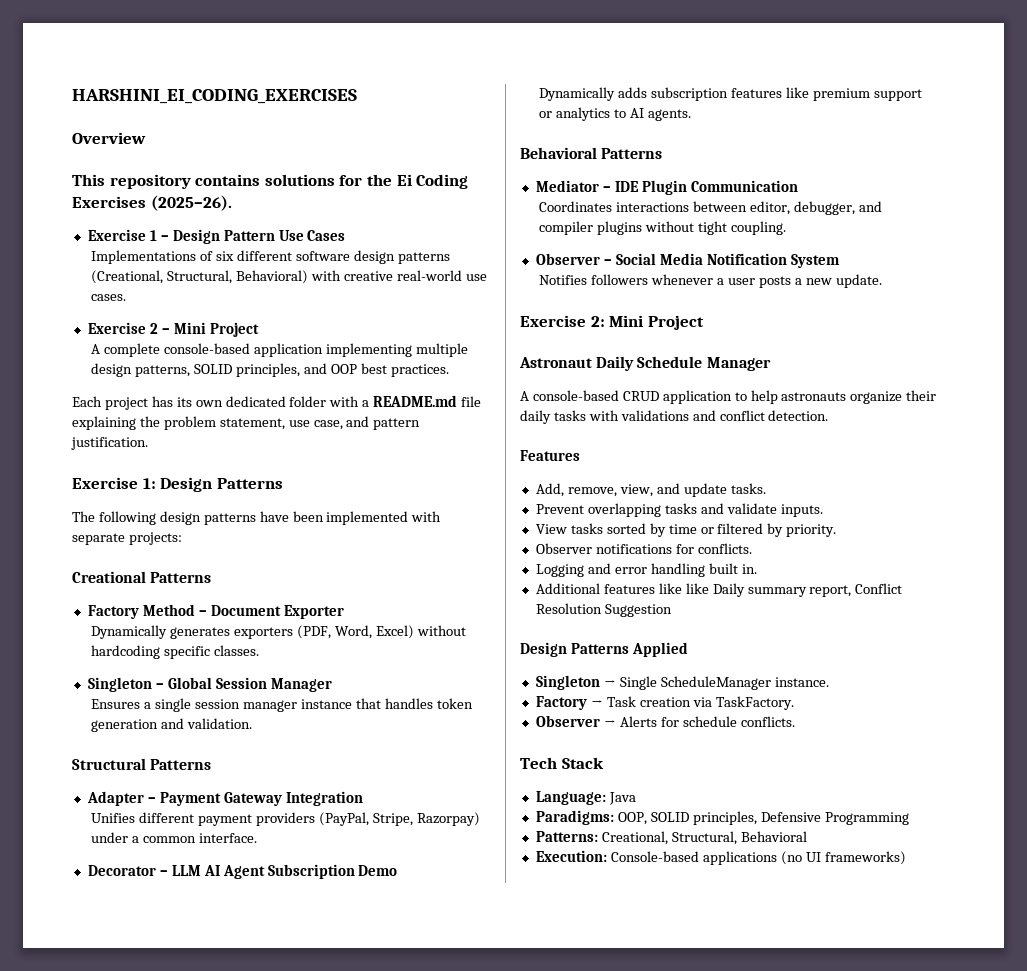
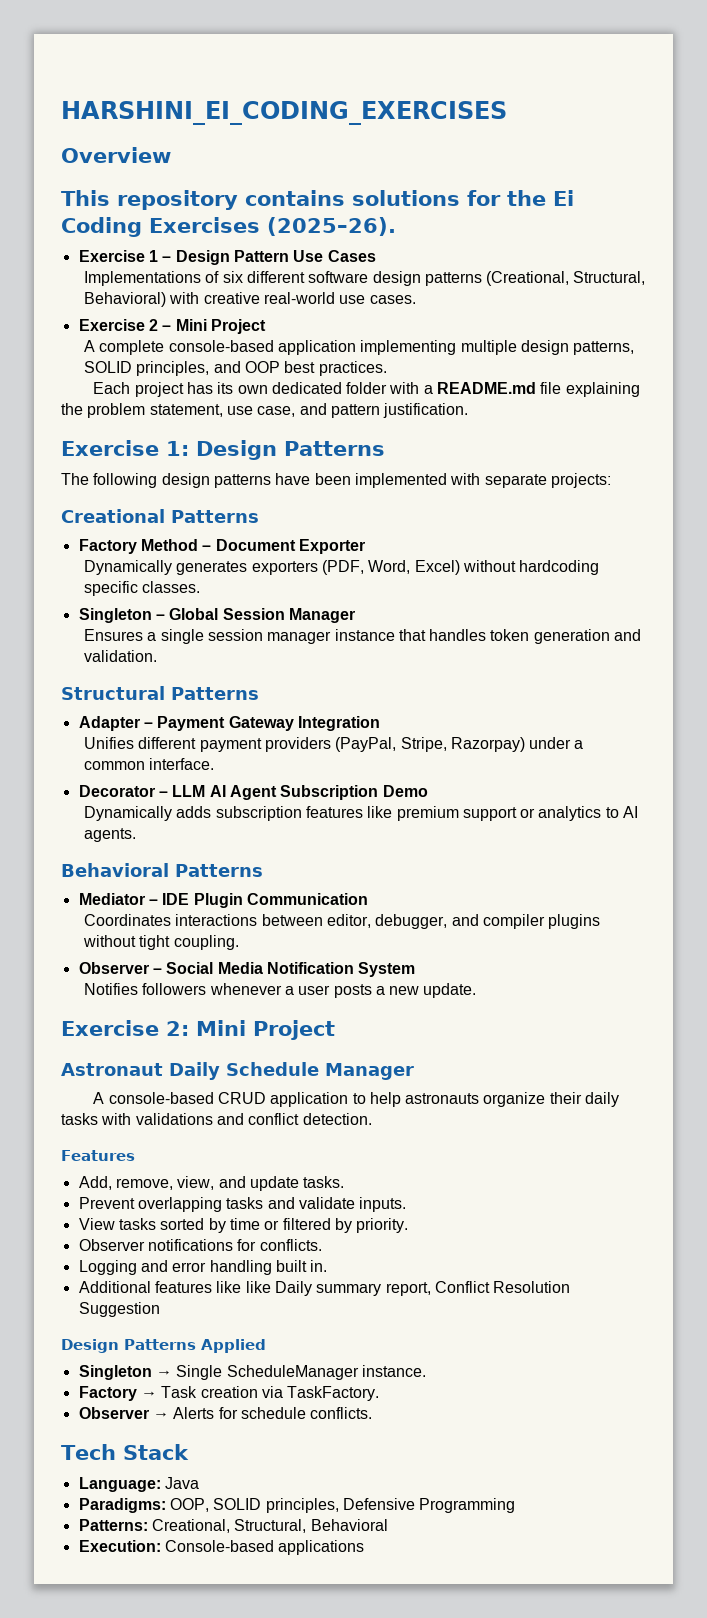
- Execution: Console-based applications (no UI frameworks)
+ Execution: Console-based applications

